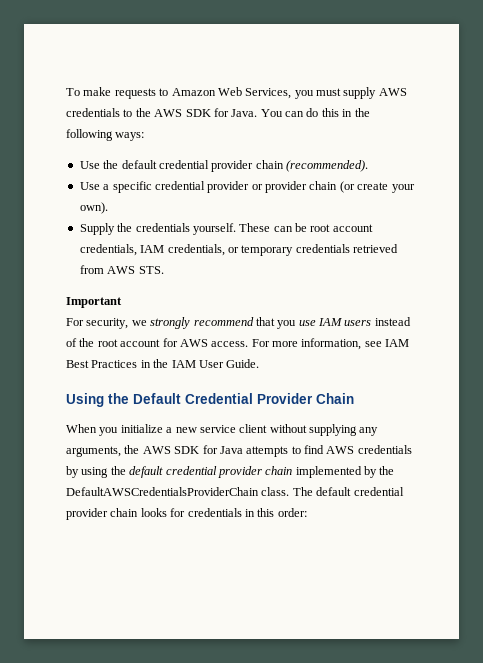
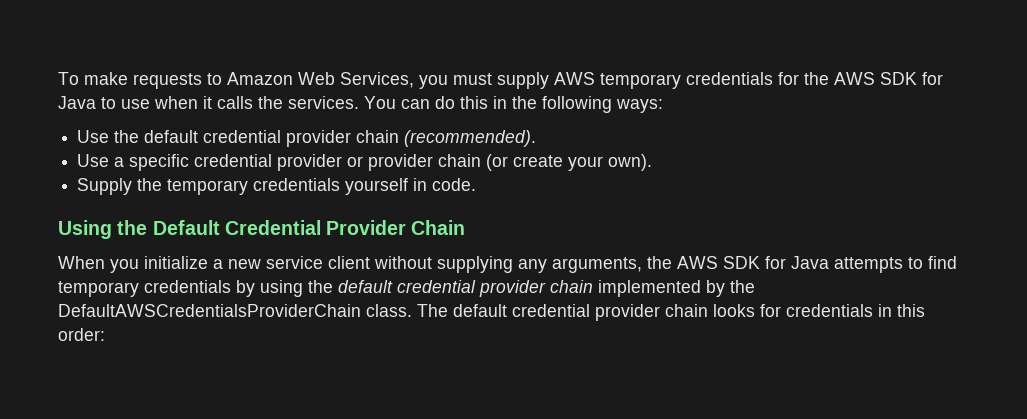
- To make requests to Amazon Web Services, you must supply AWS credentials to the AWS SDK for Java.
+ To make requests to Amazon Web Services, you must supply AWS temporary credentials for the AWS SDK for Java to use when it calls the services.
- Supply the credentials yourself. These can be root account credentials, IAM credentials, or temporary credentials retrieved from AWS STS.
- Important
- For security, we strongly recommend that you use IAM users instead of the root account for AWS access. For more information, see IAM Best Practices in the IAM User Guide.
+ Supply the temporary credentials yourself in code.
- When you initialize a new service client without supplying any arguments, the AWS SDK for Java attempts to find AWS credentials by using the default credential provider chain implemented by the DefaultAWSCredentialsProviderChain class.
+ When you initialize a new service client without supplying any arguments, the AWS SDK for Java attempts to find temporary credentials by using the default credential provider chain implemented by the DefaultAWSCredentialsProviderChain class.

